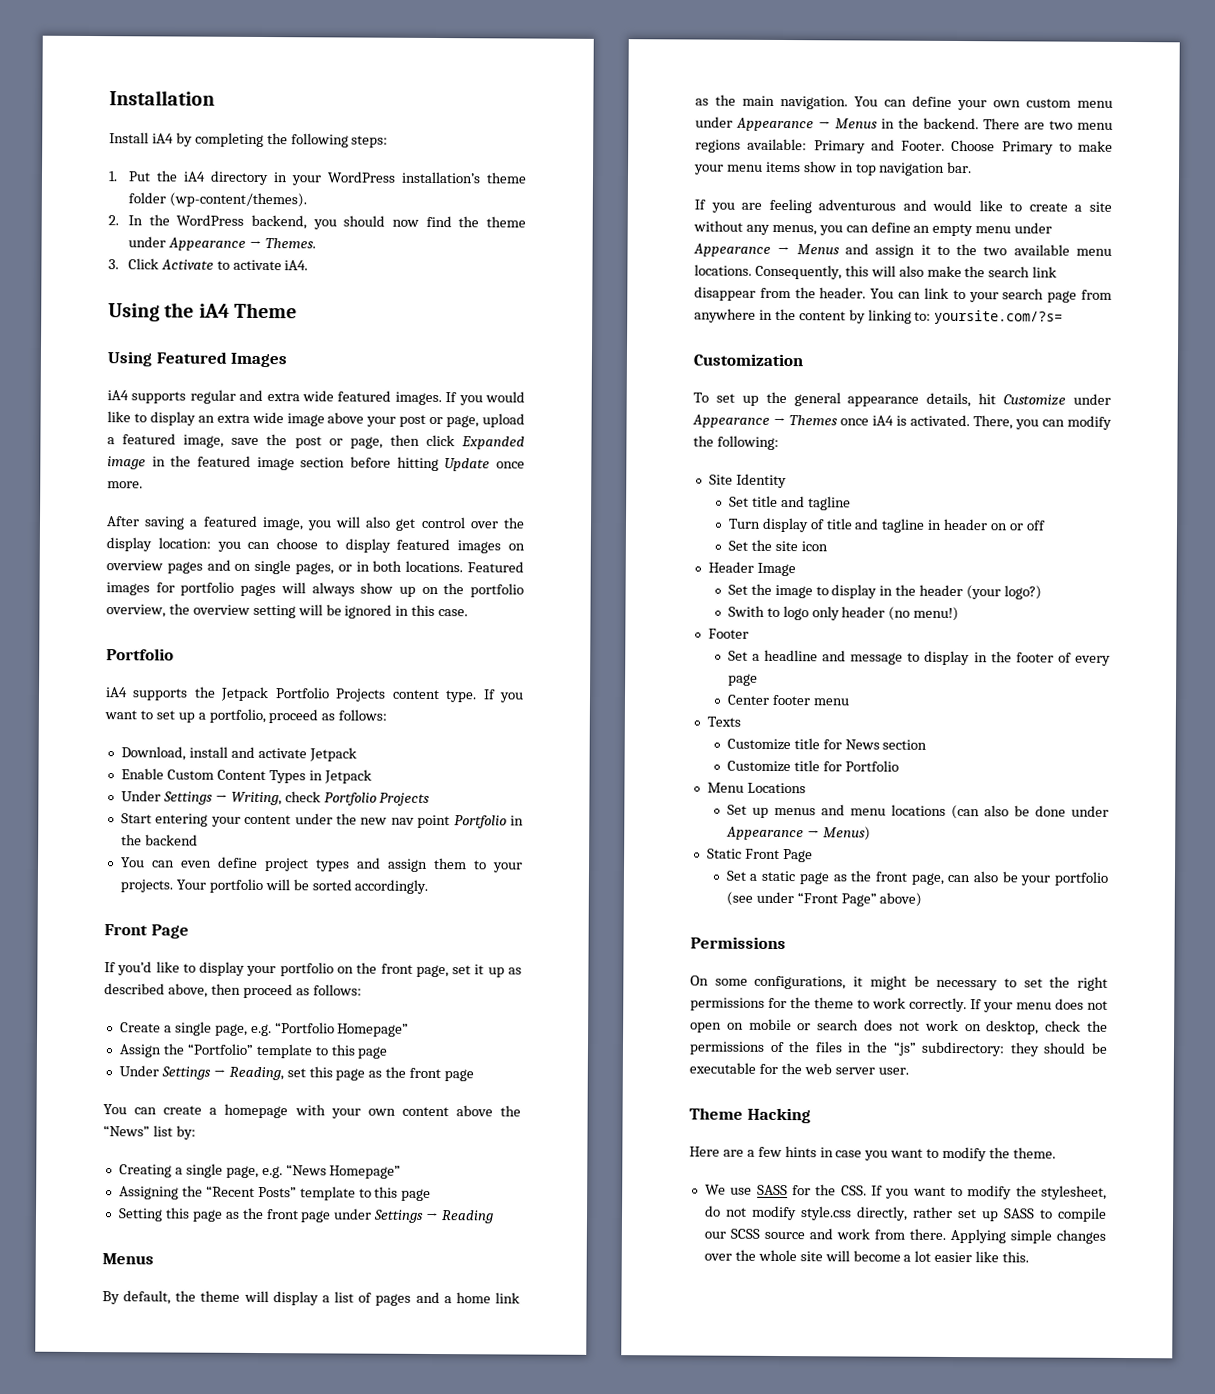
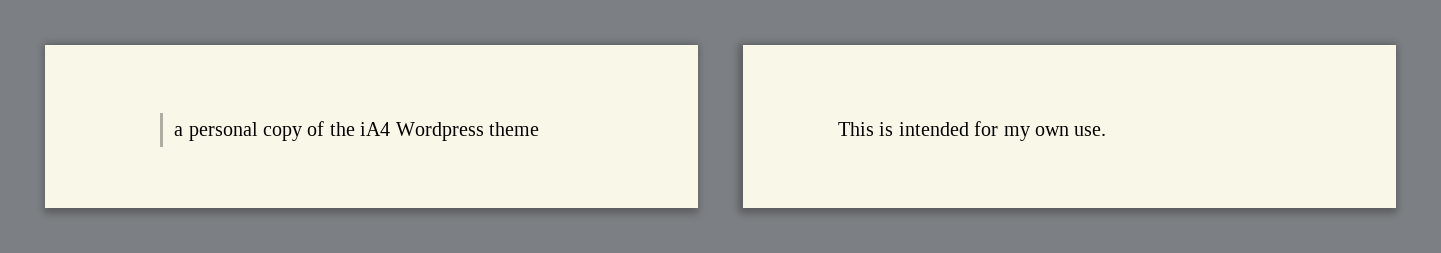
- Installation
- Install iA4 by completing the following steps:
- 1. Put the iA4 directory in your WordPress installation’s theme folder (wp-content/themes).
- 2. In the WordPress backend, you should now find the theme under Appearance → Themes.
- 3. Click Activate to activate iA4.
- Using the iA4 Theme
- Using Featured Images
- iA4 supports regular and extra wide featured images. If you would like to display an extra wide image above your post or page, upload a featured image, save the post or page, then click Expanded image in the featured image section before hitting Update once more.
- After saving a featured image, you will also get control over the display location: you can choose to display featured images on overview pages and on single pages, or in both locations. Featured images for portfolio pages will always show up on the portfolio overview, the overview setting will be ignored in this case.
- Portfolio
- iA4 supports the Jetpack Portfolio Projects content type. If you want to set up a portfolio, proceed as follows:
- Download, install and activate Jetpack
- Enable Custom Content Types in Jetpack
- Under Settings → Writing, check Portfolio Projects
- Start entering your content under the new nav point Portfolio in the backend
- You can even define project types and assign them to your projects. Your portfolio will be sorted accordingly.
- Front Page
- If you’d like to display your portfolio on the front page, set it up as described above, then proceed as follows:
- Create a single page, e.g. “Portfolio Homepage”
- Assign the “Portfolio” template to this page
- Under Settings → Reading, set this page as the front page
- You can create a homepage with your own content above the “News” list by:
- Creating a single page, e.g. “News Homepage”
- Assigning the “Recent Posts” template to this page
- Setting this page as the front page under Settings → Reading
- Menus
- By default, the theme will display a list of pages and a home link as the main navigation. You can define your own custom menu under Appearance → Menus in the backend. There are two menu regions available: Primary and Footer. Choose Primary to make your menu items show in top navigation bar.
- If you are feeling adventurous and would like to create a site without any menus, you can define an empty menu under Appearance → Menus and assign it to the two available menu locations. Consequently, this will also make the search link disappear from the header. You can link to your search page from anywhere in the content by linking to: yoursite.com/?s=
- Customization
- To set up the general appearance details, hit Customize under Appearance → Themes once iA4 is activated. There, you can modify the following:
- Site Identity
- Set title and tagline
- Turn display of title and tagline in header on or off
- Set the site icon
- Header Image
- Set the image to display in the header (your logo?)
- Swith to logo only header (no menu!)
- Footer
- Set a headline and message to display in the footer of every page
- Center footer menu
- Texts
- Customize title for News section
- Customize title for Portfolio
- Menu Locations
- Set up menus and menu locations (can also be done under Appearance → Menus)
- Static Front Page
- Set a static page as the front page, can also be your portfolio (see under “Front Page” above)
- Permissions
- On some configurations, it might be necessary to set the right permissions for the theme to work correctly. If your menu does not open on mobile or search does not work on desktop, check the permissions of the files in the “js” subdirectory: they should be executable for the web server user.
- Theme Hacking
- Here are a few hints in case you want to modify the theme.
- We use SASS for the CSS. If you want to modify the stylesheet, do not modify style.css directly, rather set up SASS to compile our SCSS source and work from there. Applying simple changes over the whole site will become a lot easier like this.
+ a personal copy of the iA4 Wordpress theme
+ This is intended for my own use.

